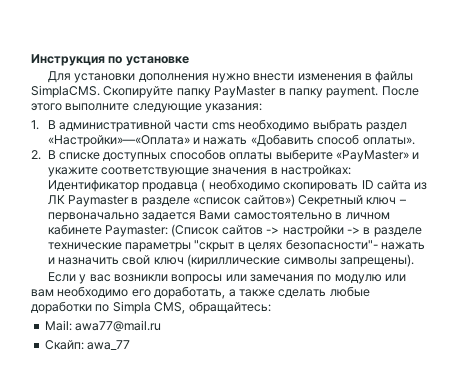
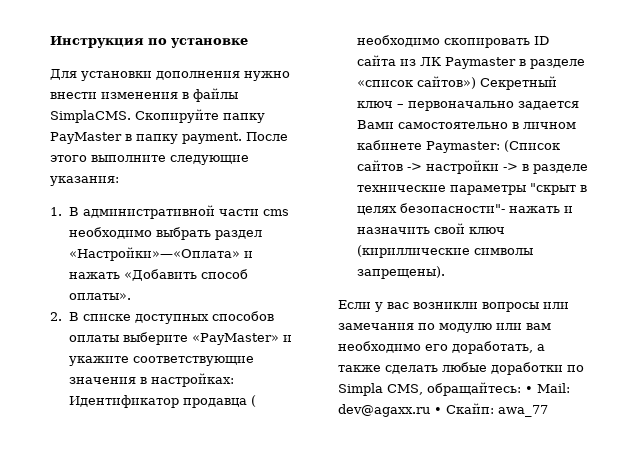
- Если у вас возникли вопросы или замечания по модулю или вам необходимо его доработать, а также сделать любые доработки по Simpla CMS, обращайтесь:
- Mail: awa77@mail.ru
- Скайп: awa_77
+ Если у вас возникли вопросы или замечания по модулю или вам необходимо его доработать, а также сделать любые доработки по Simpla CMS, обращайтесь: • Mail: dev@agaxx.ru • Скайп: awa_77

